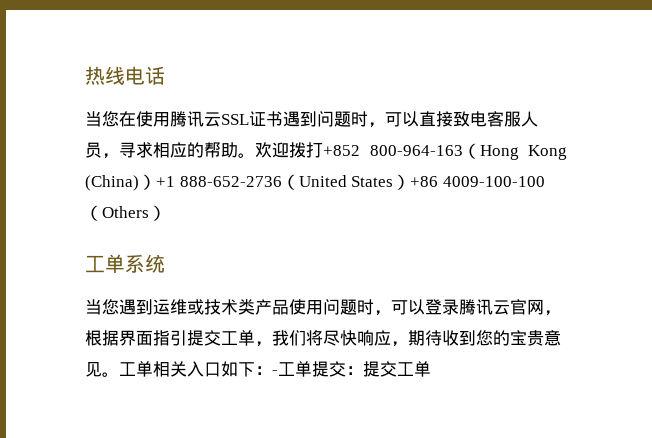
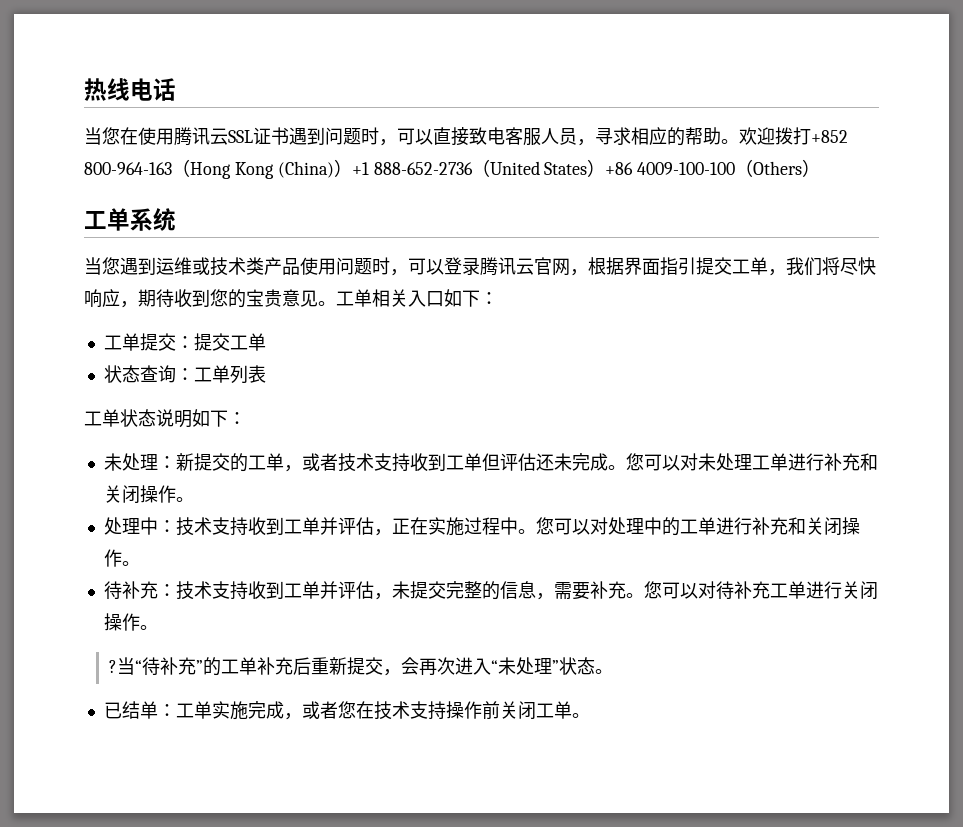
- 工单相关入口如下：-工单提交：提交工单
+ 工单相关入口如下：
+ 工单提交：提交工单
+ 状态查询：工单列表
+ 工单状态说明如下：
+ 未处理：新提交的工单，或者技术支持收到工单但评估还未完成。您可以对未处理工单进行补充和关闭操作。
+ 处理中：技术支持收到工单并评估，正在实施过程中。您可以对处理中的工单进行补充和关闭操作。
+ 待补充：技术支持收到工单并评估，未提交完整的信息，需要补充。您可以对待补充工单进行关闭操作。
+ ?当“待补充”的工单补充后重新提交，会再次进入“未处理”状态。
+ 已结单：工单实施完成，或者您在技术支持操作前关闭工单。

